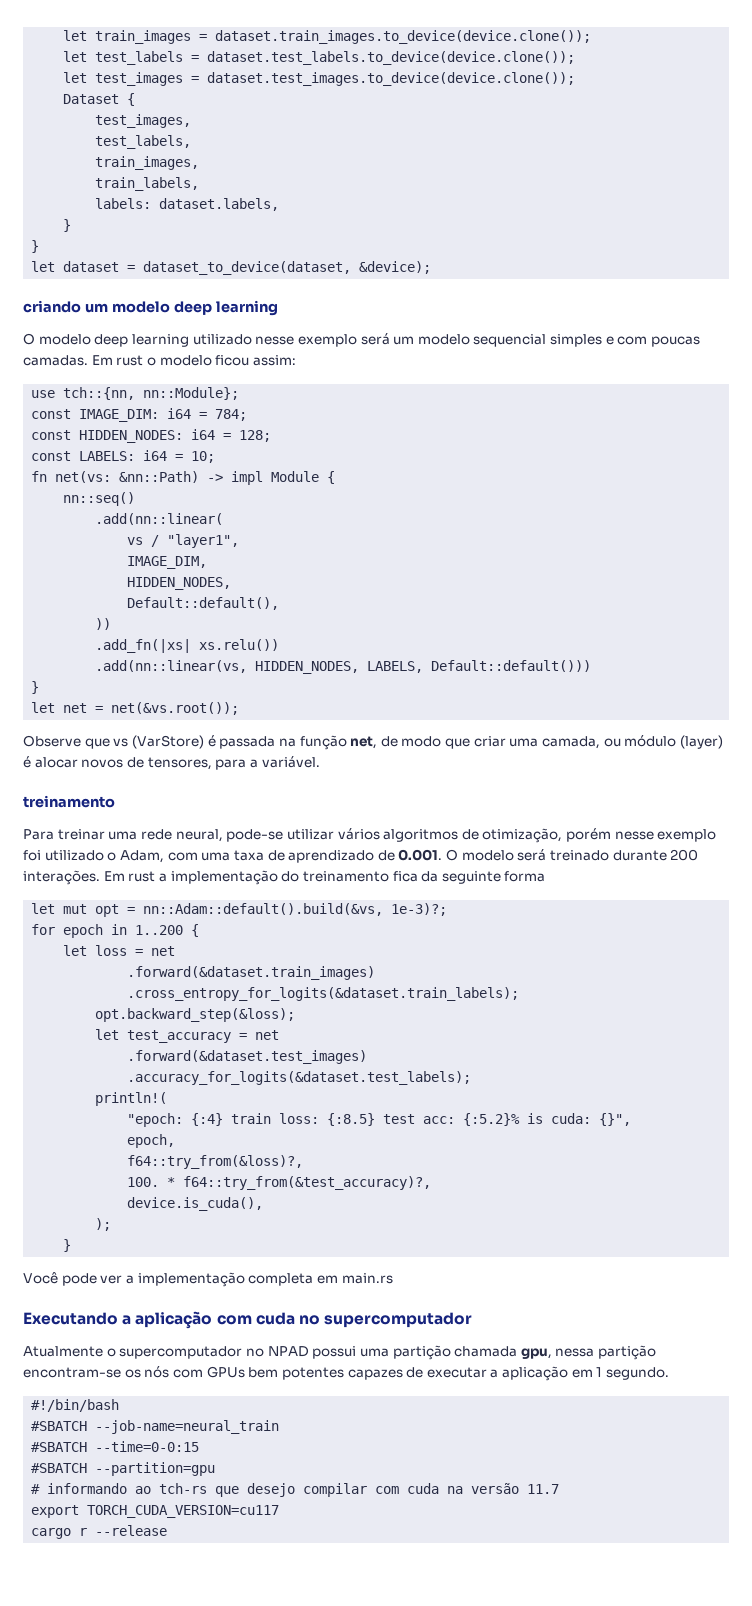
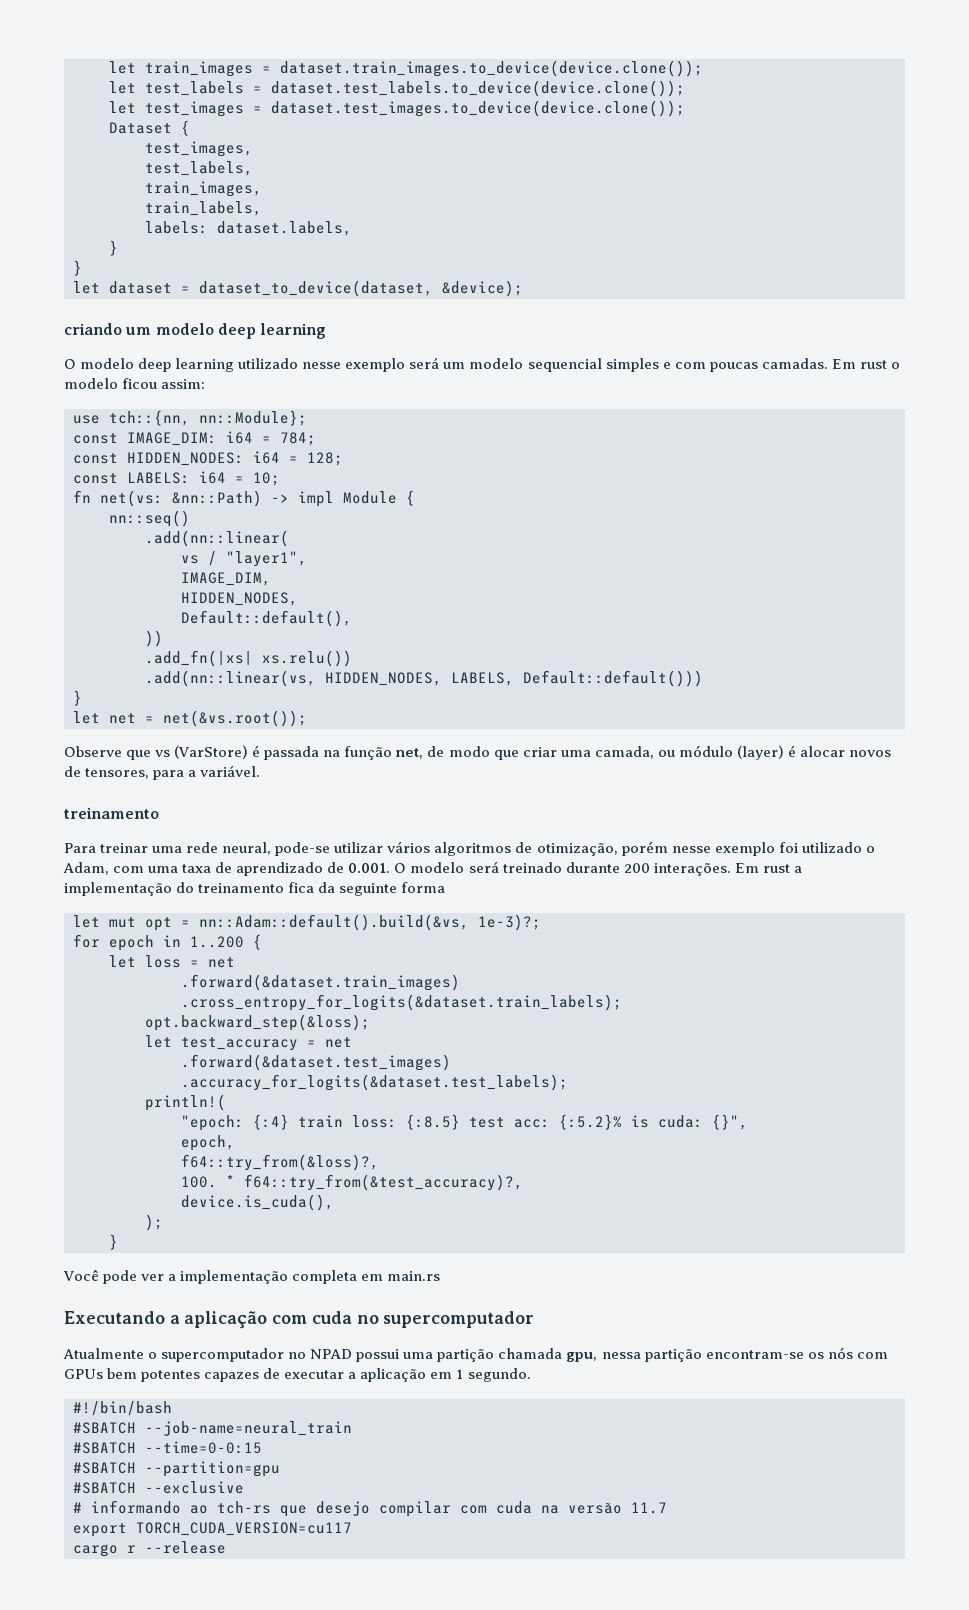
+ #SBATCH --exclusive

